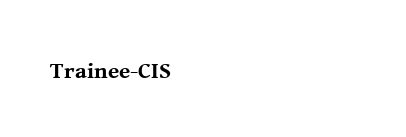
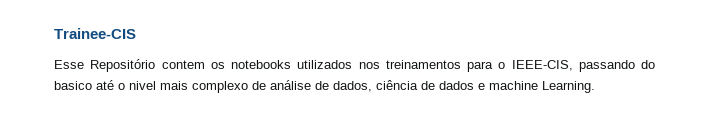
+ Esse Repositório contem os notebooks utilizados nos treinamentos para o IEEE-CIS, passando do basico até o nivel mais complexo de análise de dados, ciência de dados e machine Learning.

